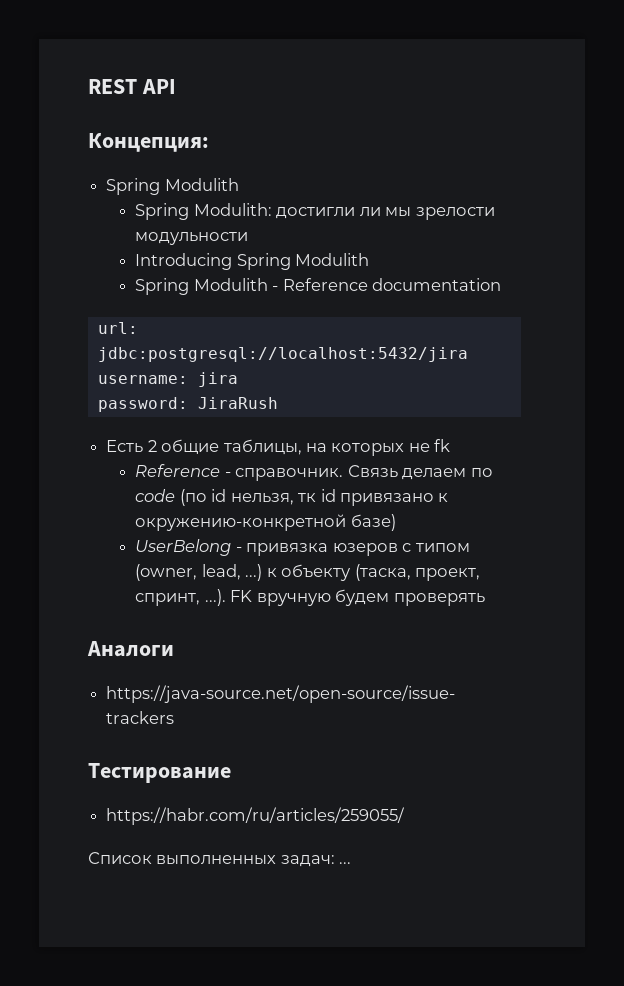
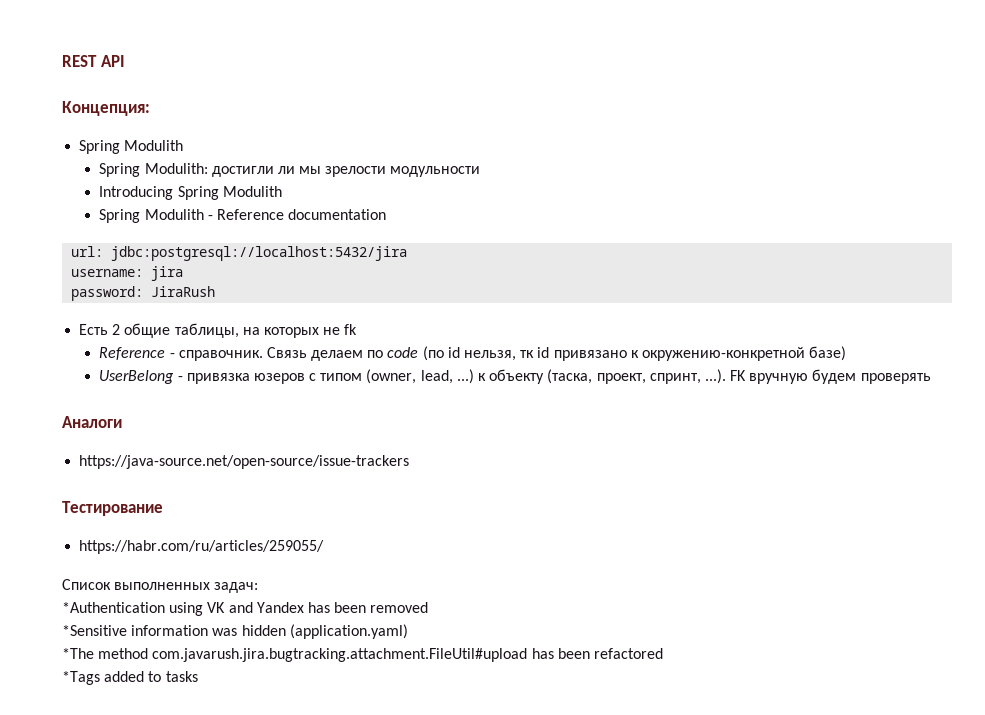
- Список выполненных задач: ...
+ Список выполненных задач:
+ *Authentication using VK and Yandex has been removed
+ *Sensitive information was hidden (application.yaml)
+ *The method com.javarush.jira.bugtracking.attachment.FileUtil#upload has been refactored
+ *Tags added to tasks

